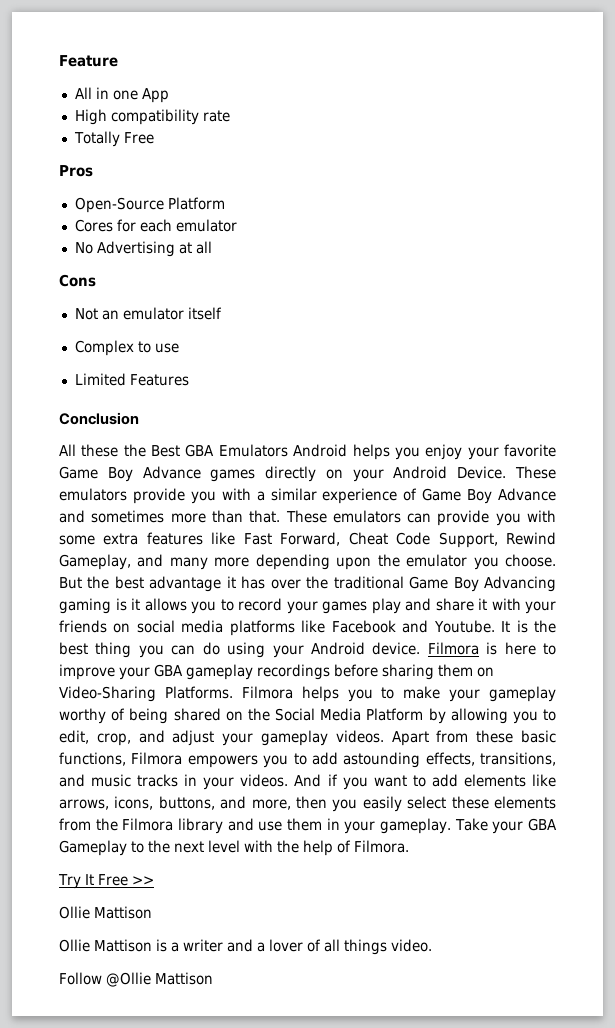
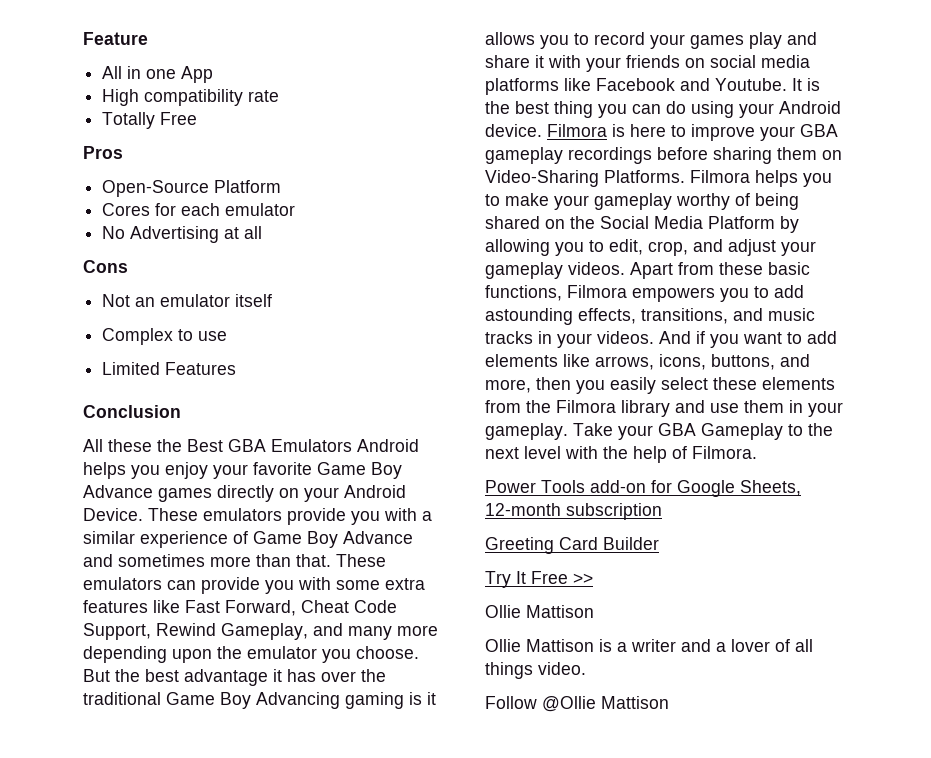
+ Power Tools add-on for Google Sheets, 12-month subscription
+ Greeting Card Builder

